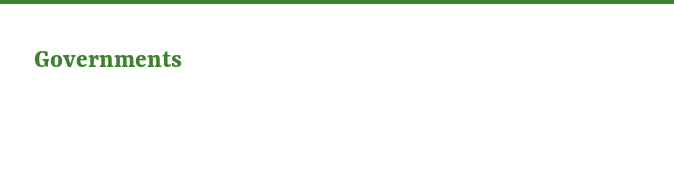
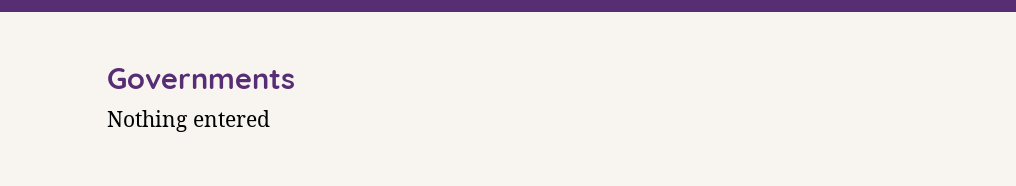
+ Nothing entered

